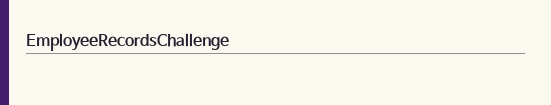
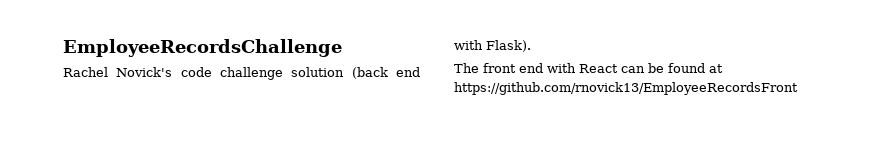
+ Rachel Novick's code challenge solution (back end with Flask).
+ The front end with React can be found at https://github.com/rnovick13/EmployeeRecordsFront

